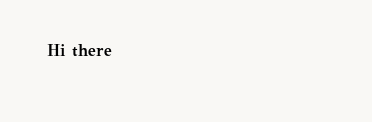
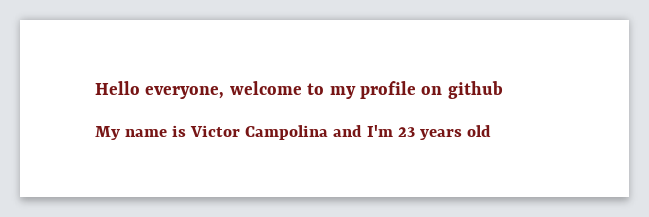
- Hi there
+ Hello everyone, welcome to my profile on github
+ My name is Victor Campolina and I'm 23 years old

